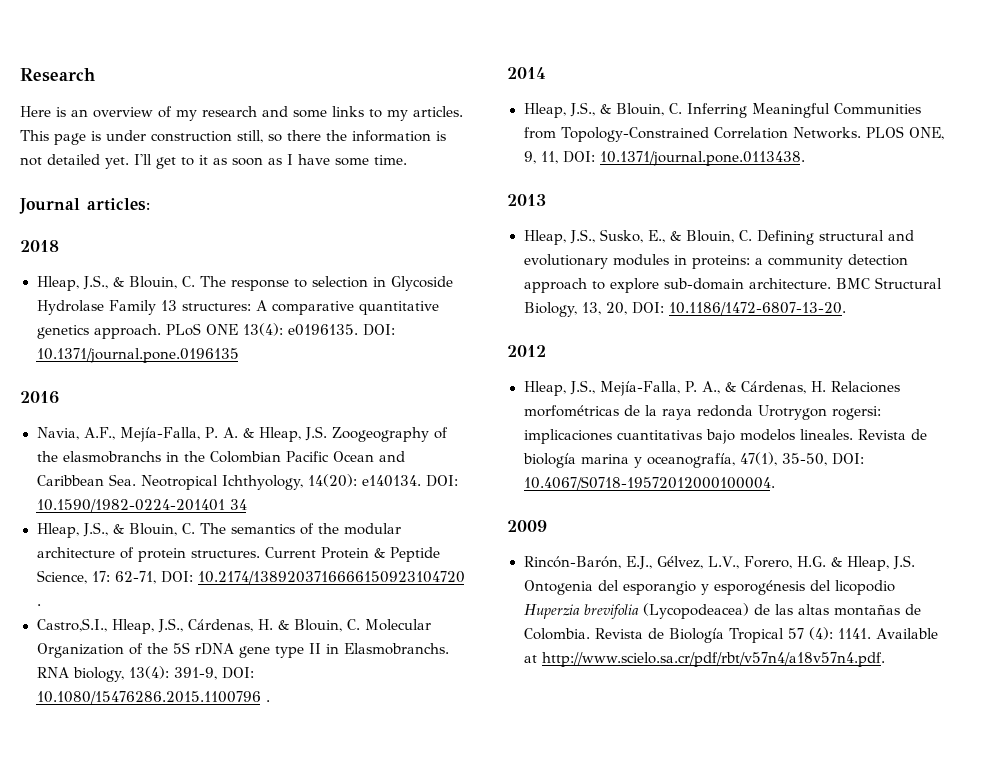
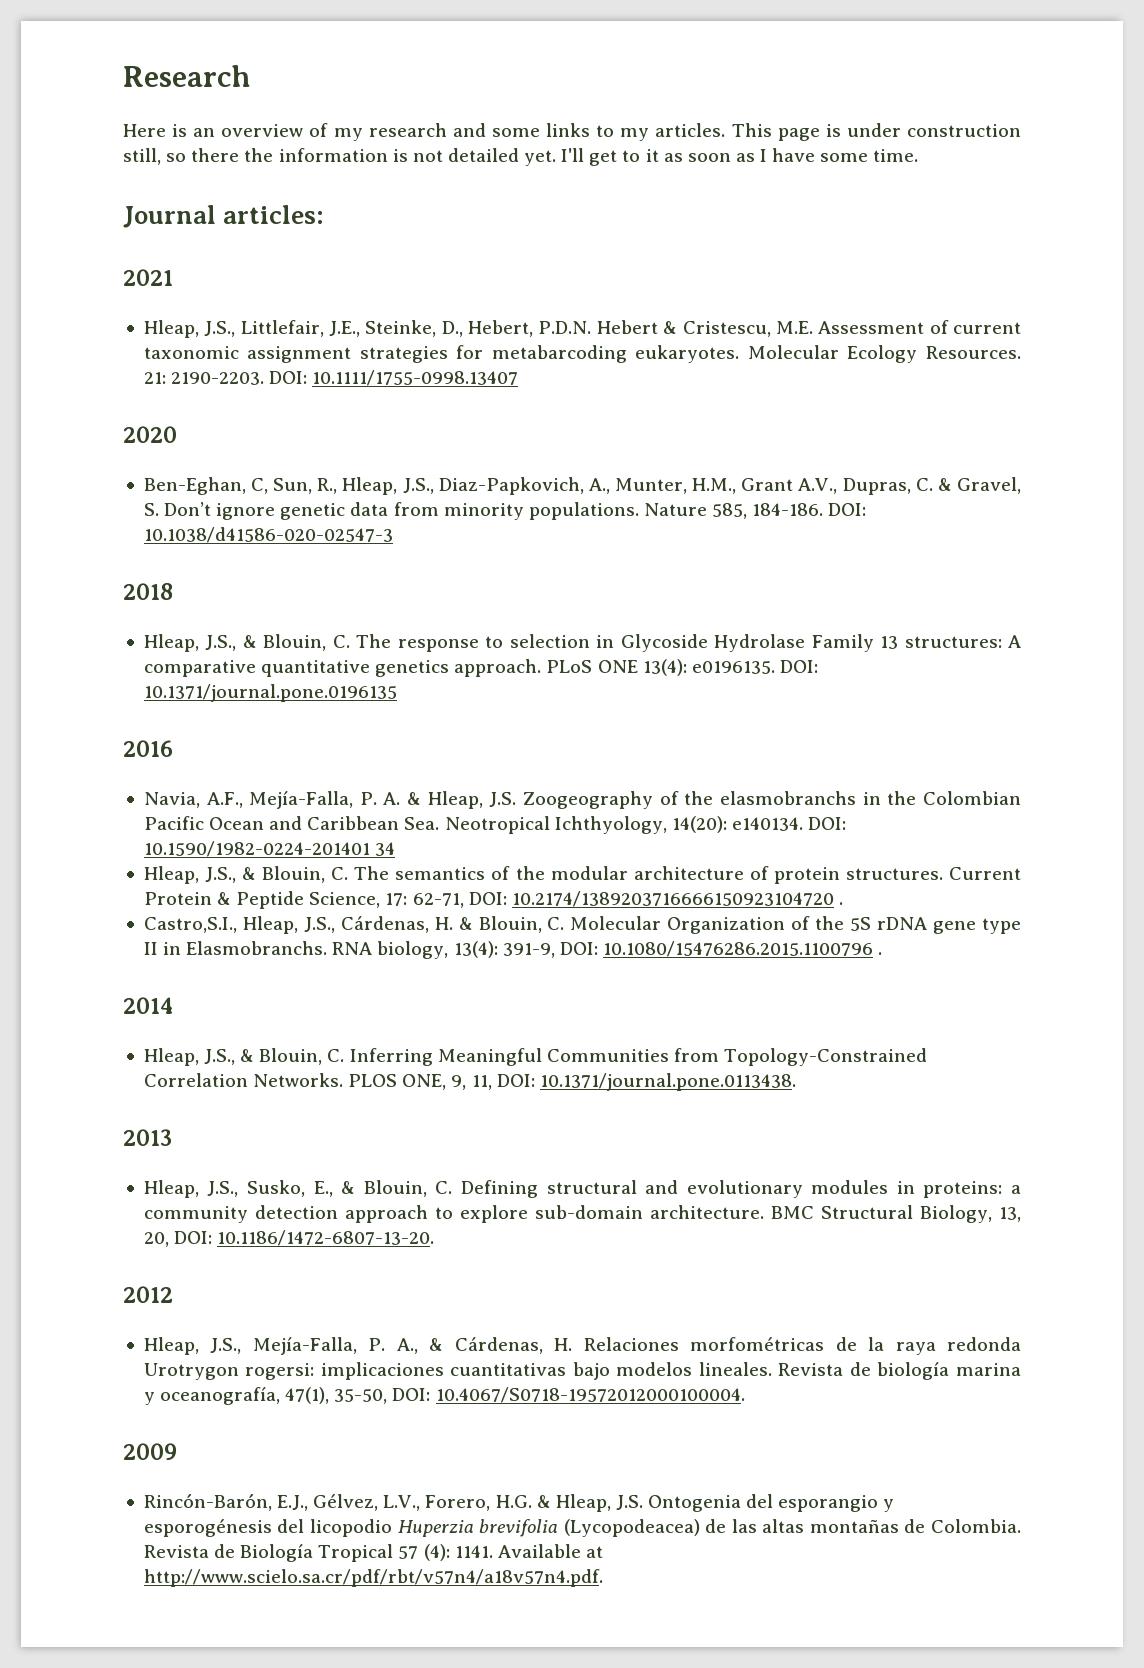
+ 2021
+ Hleap, J.S., Littlefair, J.E., Steinke, D., Hebert, P.D.N. Hebert & Cristescu, M.E. Assessment of current taxonomic assignment strategies for metabarcoding eukaryotes. Molecular Ecology Resources. 21: 2190-2203. DOI: 10.1111/1755-0998.13407
+ 2020
+ Ben-Eghan, C, Sun, R., Hleap, J.S., Diaz-Papkovich, A., Munter, H.M., Grant A.V., Dupras, C. & Gravel, S. Don’t ignore genetic data from minority populations. Nature 585, 184-186. DOI: 10.1038/d41586-020-02547-3

